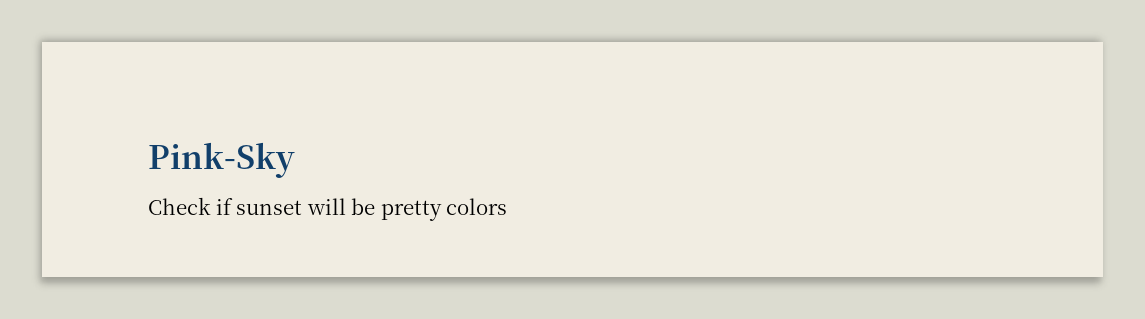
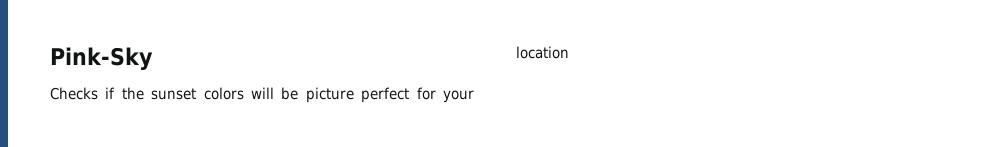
- Check if sunset will be pretty colors
+ Checks if the sunset colors will be picture perfect for your location

